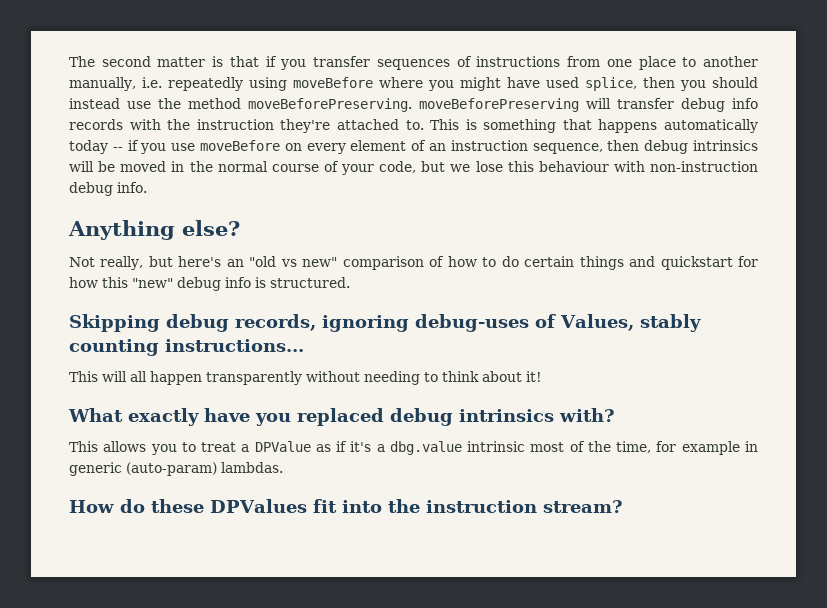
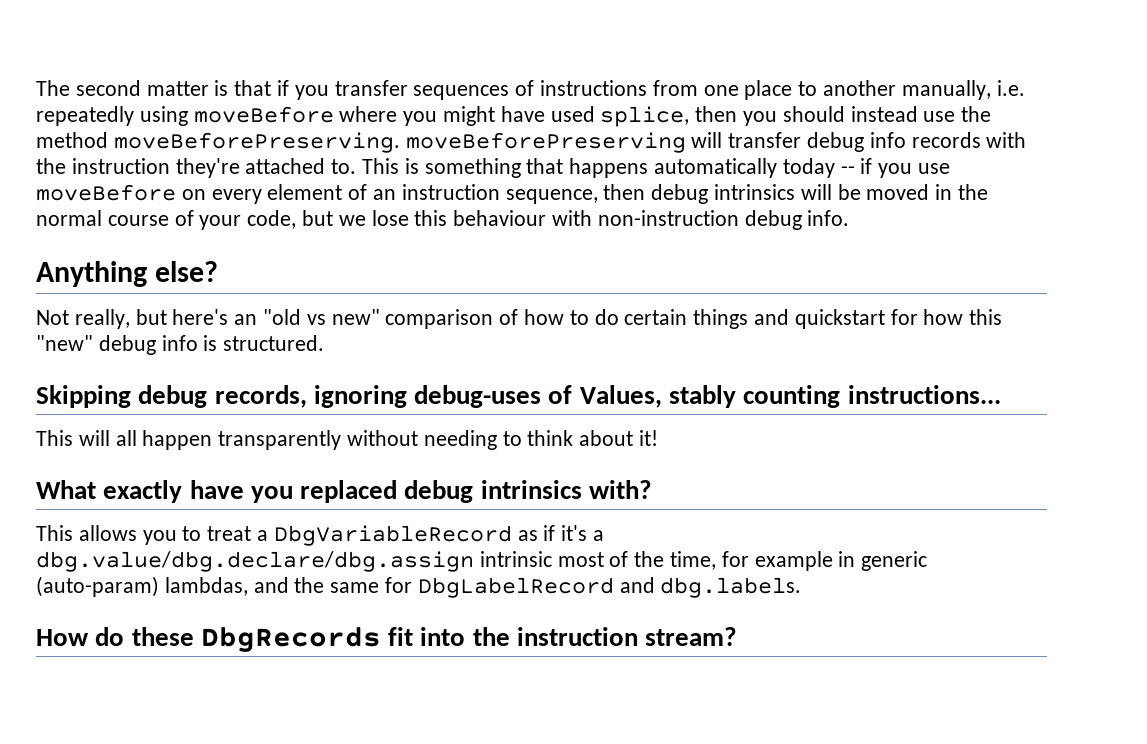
- This allows you to treat a DPValue as if it's a dbg.value intrinsic most of the time, for example in generic (auto-param) lambdas.
+ This allows you to treat a DbgVariableRecord as if it's a dbg.value/dbg.declare/dbg.assign intrinsic most of the time, for example in generic (auto-param) lambdas, and the same for DbgLabelRecord and dbg.labels.
- How do these DPValues fit into the instruction stream?
+ How do these DbgRecords fit into the instruction stream?

